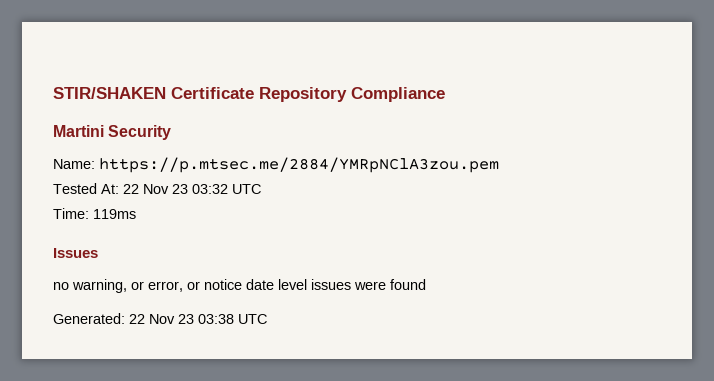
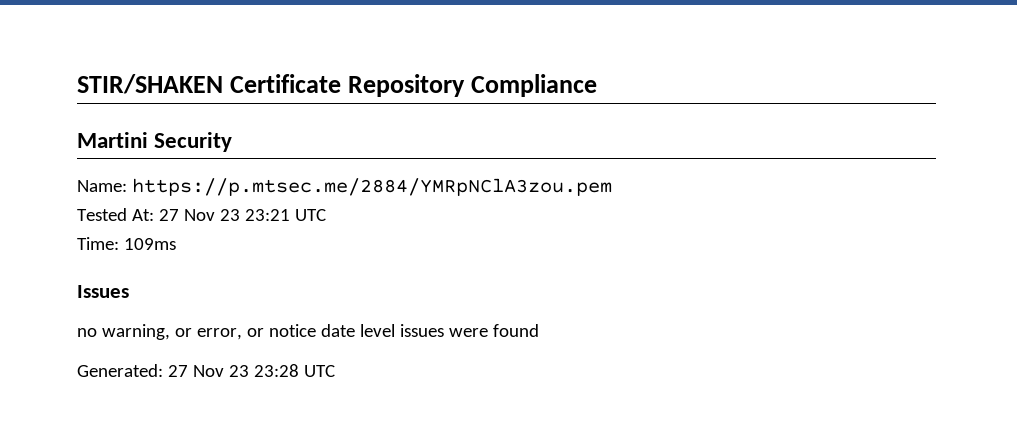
- Tested At: 22 Nov 23 03:32 UTC
+ Tested At: 27 Nov 23 23:21 UTC
- Time: 119ms
+ Time: 109ms
- Generated: 22 Nov 23 03:38 UTC
+ Generated: 27 Nov 23 23:28 UTC

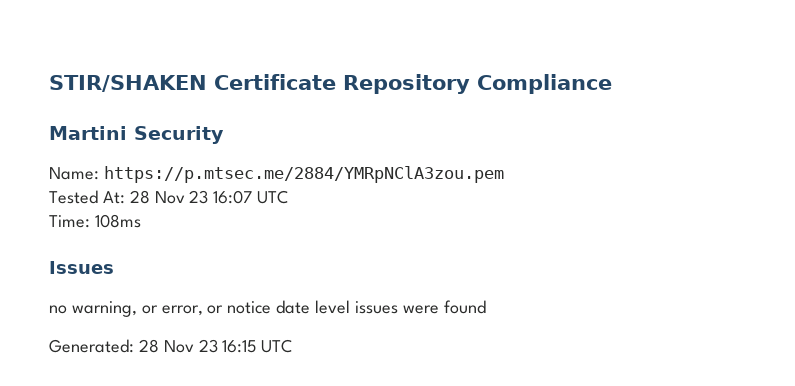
- Tested At: 27 Nov 23 23:21 UTC
+ Tested At: 28 Nov 23 16:07 UTC
- Time: 109ms
+ Time: 108ms
- Generated: 27 Nov 23 23:28 UTC
+ Generated: 28 Nov 23 16:15 UTC

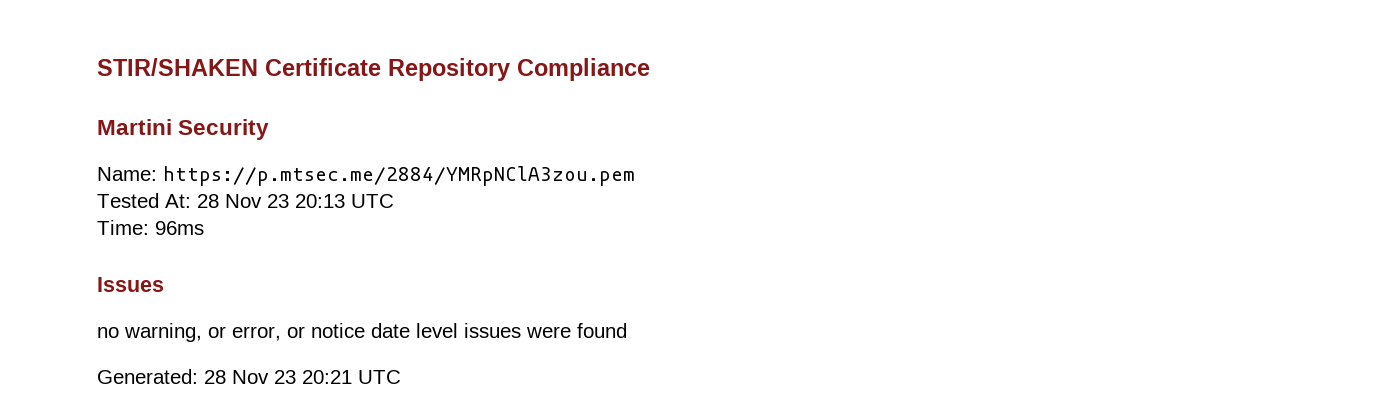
- Tested At: 28 Nov 23 16:07 UTC
+ Tested At: 28 Nov 23 20:13 UTC
- Time: 108ms
+ Time: 96ms
- Generated: 28 Nov 23 16:15 UTC
+ Generated: 28 Nov 23 20:21 UTC

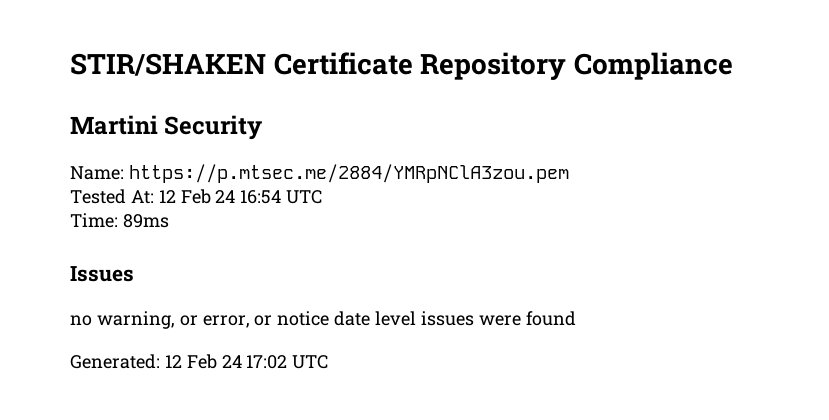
- Tested At: 28 Nov 23 20:13 UTC
+ Tested At: 12 Feb 24 16:54 UTC
- Time: 96ms
+ Time: 89ms
- Generated: 28 Nov 23 20:21 UTC
+ Generated: 12 Feb 24 17:02 UTC

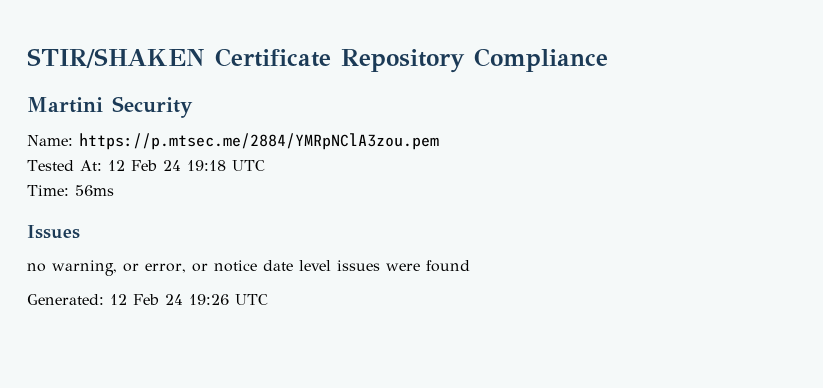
- Tested At: 12 Feb 24 16:54 UTC
+ Tested At: 12 Feb 24 19:18 UTC
- Time: 89ms
+ Time: 56ms
- Generated: 12 Feb 24 17:02 UTC
+ Generated: 12 Feb 24 19:26 UTC

